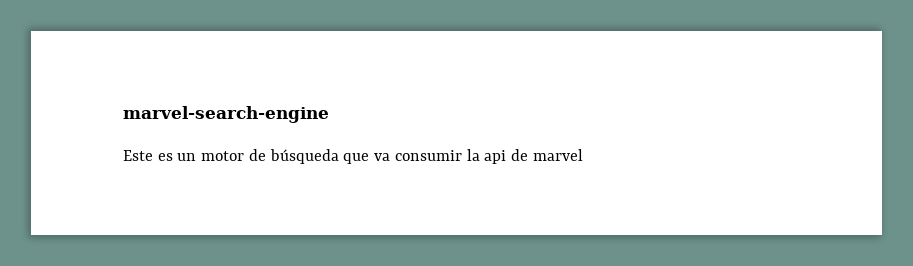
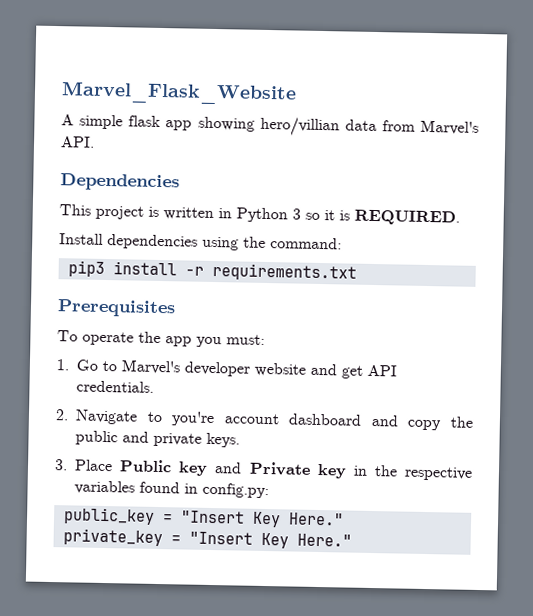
- marvel-search-engine
- Este es un motor de búsqueda que va consumir la api de marvel
+ Marvel_Flask_Website
+ A simple flask app showing hero/villian data from Marvel's API.
+ Dependencies
+ This project is written in Python 3 so it is REQUIRED.
+ Install dependencies using the command:
+ pip3 install -r requirements.txt
+ Prerequisites
+ To operate the app you must:
+ 1. Go to Marvel's developer website and get API credentials.
+ 2. Navigate to you're account dashboard and copy the public and private keys.
+ 3. Place Public key and Private key in the respective variables found in config.py:
+ public_key = "Insert Key Here."
+ private_key = "Insert Key Here."

